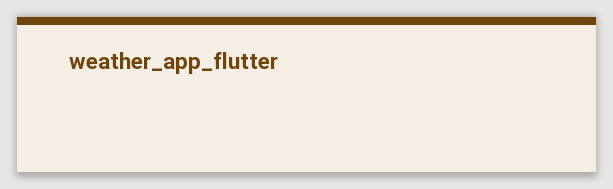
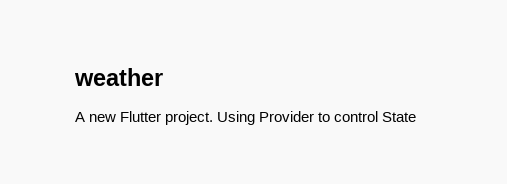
- weather_app_flutter
+ weather
+ A new Flutter project. Using Provider to control State

